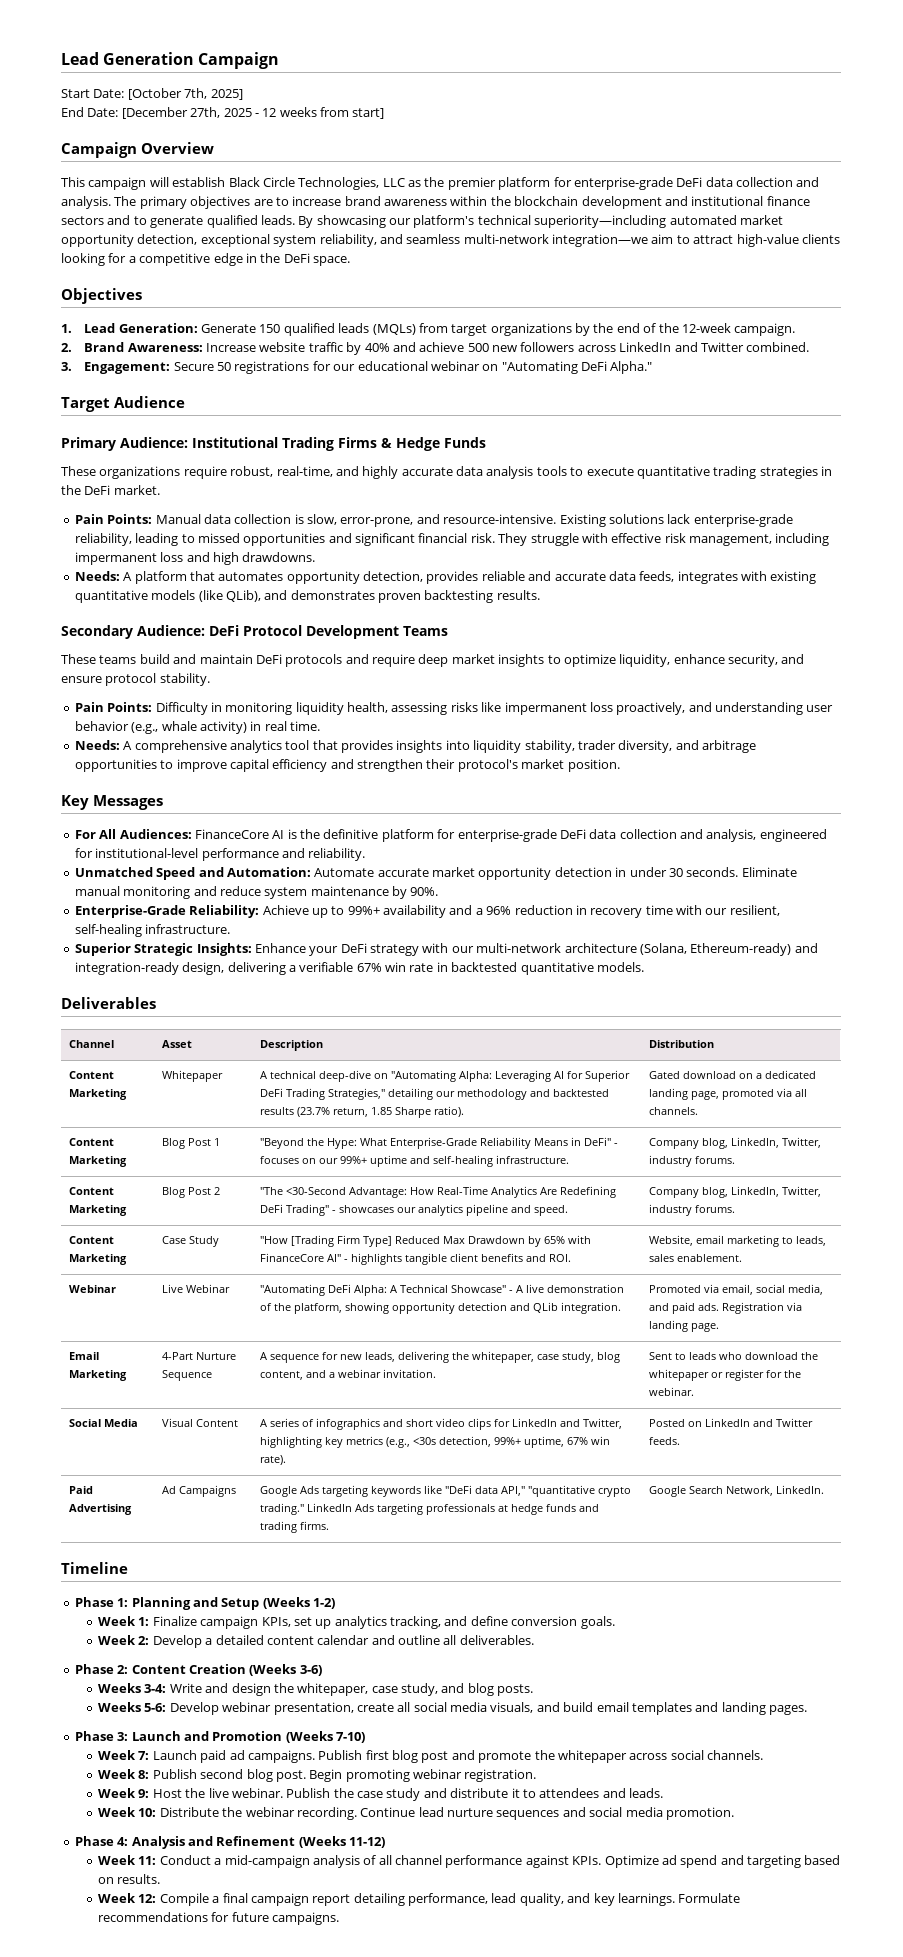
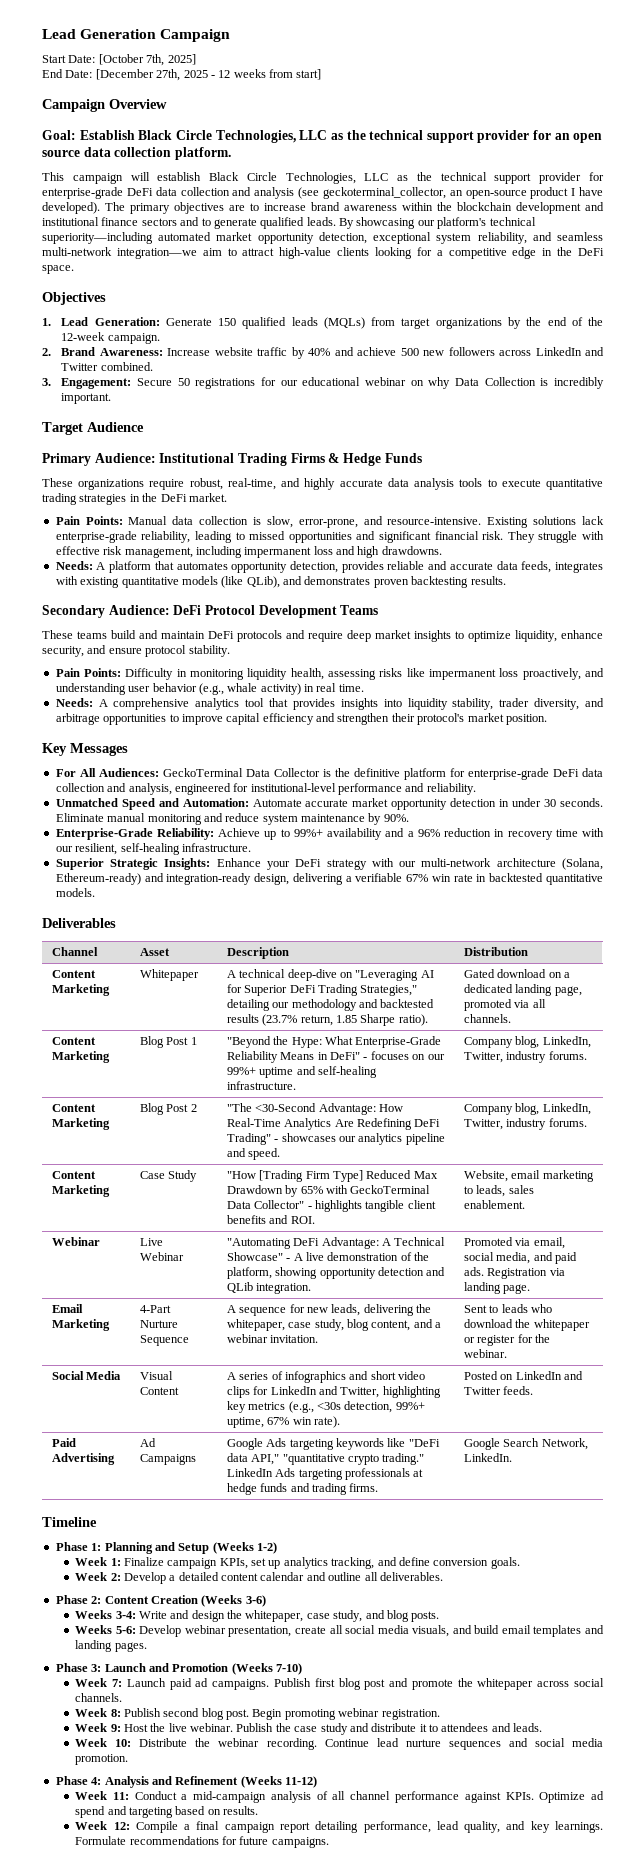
+ Goal: Establish Black Circle Technologies, LLC as the technical support provider for an open source data collection platform.
- This campaign will establish Black Circle Technologies, LLC as the premier platform for enterprise-grade DeFi data collection and analysis.
+ This campaign will establish Black Circle Technologies, LLC as the technical support provider for enterprise-grade DeFi data collection and analysis (see geckoterminal_collector, an open-source product I have developed).
- 3. Engagement: Secure 50 registrations for our educational webinar on "Automating DeFi Alpha."
+ 3. Engagement: Secure 50 registrations for our educational webinar on why Data Collection is incredibly important.
- For All Audiences: FinanceCore AI is the definitive platform for enterprise-grade DeFi data collection and analysis, engineered for institutional-level performance and reliability.
+ For All Audiences: GeckoTerminal Data Collector is the definitive platform for enterprise-grade DeFi data collection and analysis, engineered for institutional-level performance and reliability.
- Content Marketing | Whitepaper | A technical deep-dive on "Automating Alpha: Leveraging AI for Superior DeFi Trading Strategies," detailing our methodology and backtested results (23.7% return, 1.85 Sharpe ratio). | Gated download on a dedicated landing page, promoted via all channels.
+ Content Marketing | Whitepaper | A technical deep-dive on "Leveraging AI for Superior DeFi Trading Strategies," detailing our methodology and backtested results (23.7% return, 1.85 Sharpe ratio). | Gated download on a dedicated landing page, promoted via all channels.
- Content Marketing | Case Study | "How [Trading Firm Type] Reduced Max Drawdown by 65% with FinanceCore AI" - highlights tangible client benefits and ROI. | Website, email marketing to leads, sales enablement.
+ Content Marketing | Case Study | "How [Trading Firm Type] Reduced Max Drawdown by 65% with GeckoTerminal Data Collector" - highlights tangible client benefits and ROI. | Website, email marketing to leads, sales enablement.
- Webinar | Live Webinar | "Automating DeFi Alpha: A Technical Showcase" - A live demonstration of the platform, showing opportunity detection and QLib integration. | Promoted via email, social media, and paid ads. Registration via landing page.
+ Webinar | Live Webinar | "Automating DeFi Advantage: A Technical Showcase" - A live demonstration of the platform, showing opportunity detection and QLib integration. | Promoted via email, social media, and paid ads. Registration via landing page.

